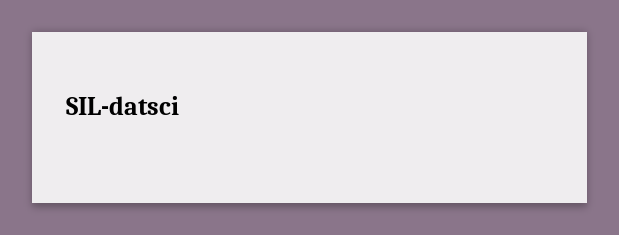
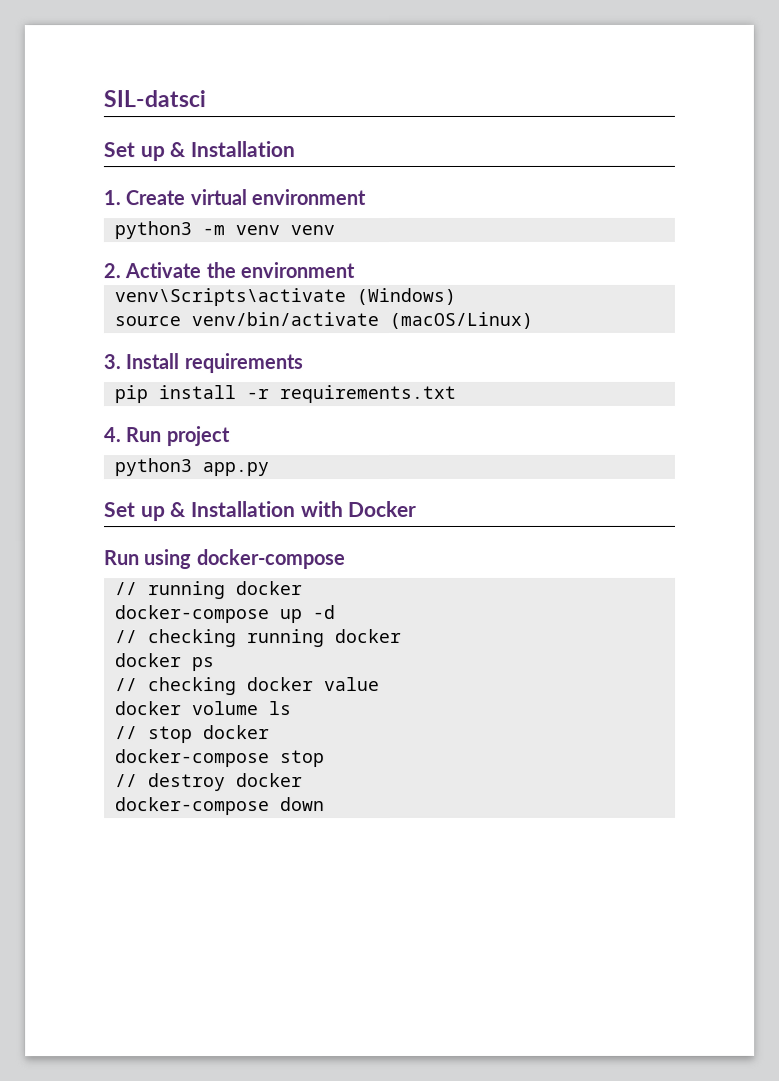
  SIL-datsci
+ Set up & Installation
+ 1. Create virtual environment
+ python3 -m venv venv
+ 2. Activate the environment
+ venv\Scripts\activate (Windows)
+ source venv/bin/activate (macOS/Linux)
+ 3. Install requirements
+ pip install -r requirements.txt
+ 4. Run project
+ python3 app.py
+ Set up & Installation with Docker
+ Run using docker-compose
+ // running docker
+ docker-compose up -d
+ // checking running docker
+ docker ps
+ // checking docker value
+ docker volume ls
+ // stop docker
+ docker-compose stop
+ // destroy docker
+ docker-compose down

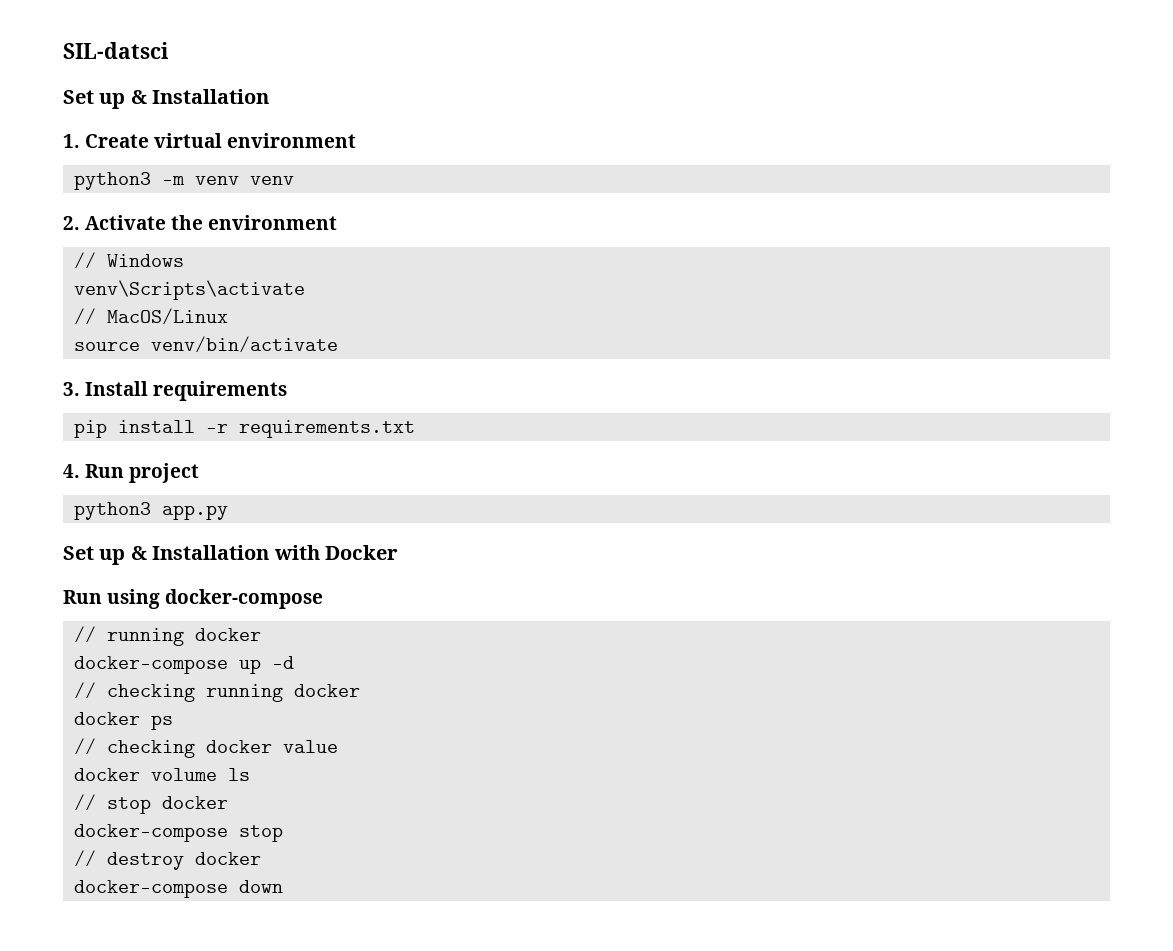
+ // Windows
- venv\Scripts\activate (Windows)
+ venv\Scripts\activate
+ // MacOS/Linux
- source venv/bin/activate (macOS/Linux)
+ source venv/bin/activate

